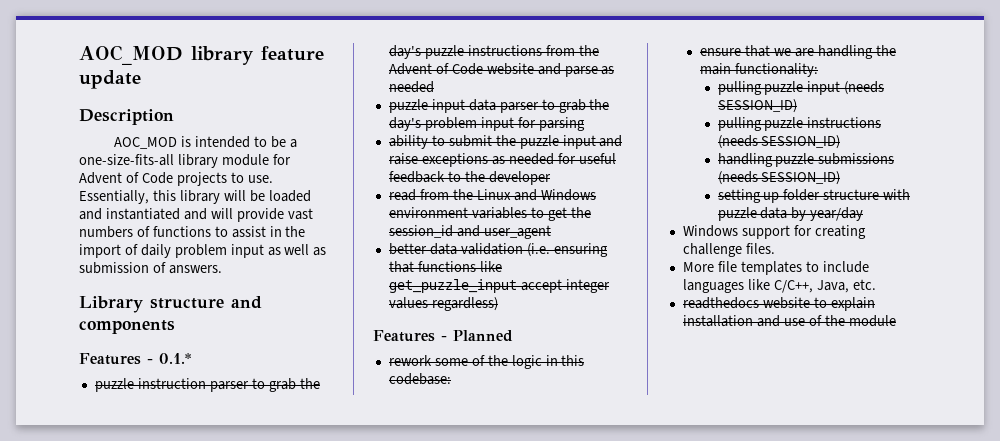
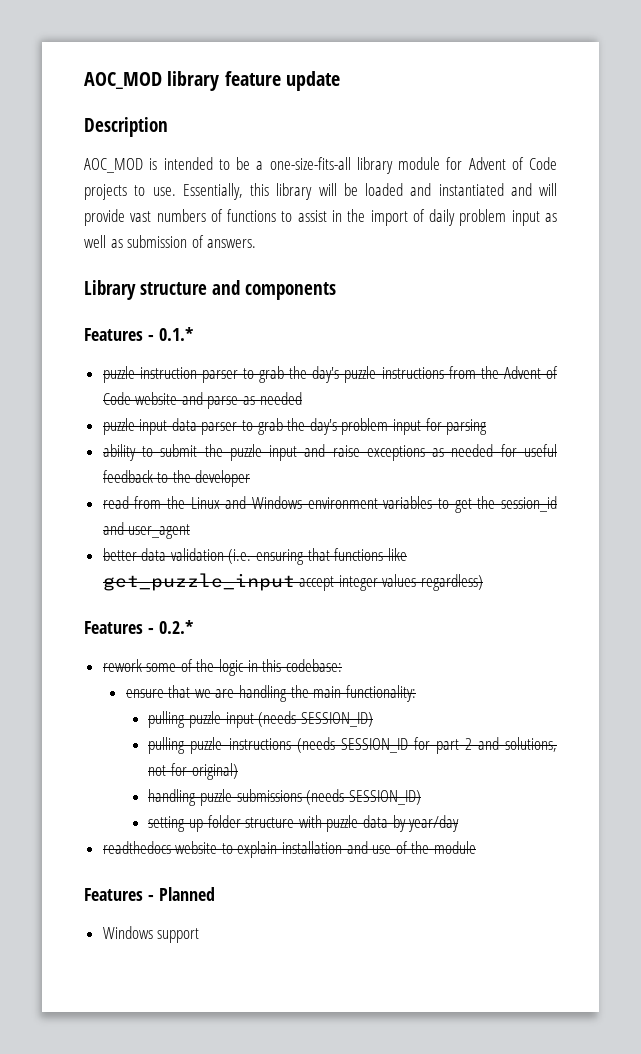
- Features - Planned
+ Features - 0.2.*
- pulling puzzle instructions (needs SESSION_ID)
+ pulling puzzle instructions (needs SESSION_ID for part 2 and solutions, not for original)
- Windows support for creating challenge files.
- More file templates to include languages like C/C++, Java, etc.
+ Features - Planned
+ Windows support

